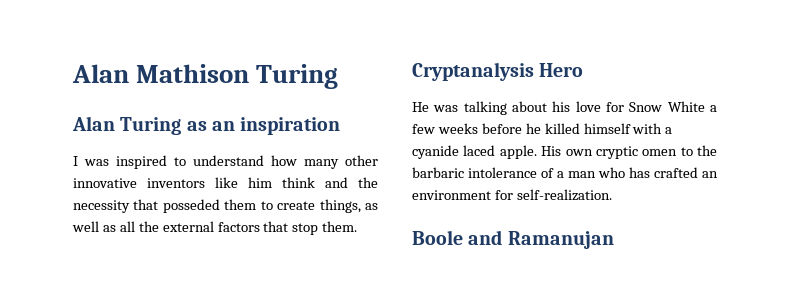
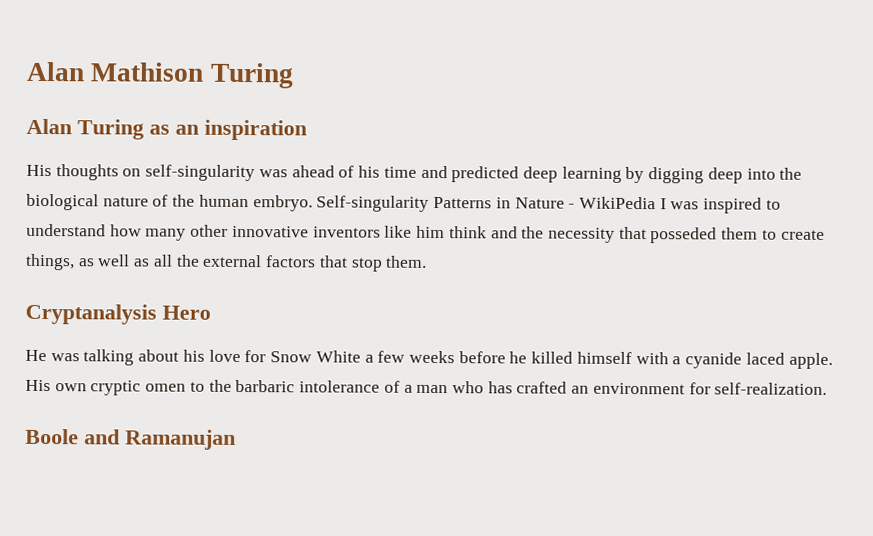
- I was inspired to understand how many other innovative inventors like him think and the necessity that posseded them to create things, as well as all the external factors that stop them.
+ His thoughts on self-singularity was ahead of his time and predicted deep learning by digging deep into the biological nature of the human embryo. Self-singularity Patterns in Nature - WikiPedia I was inspired to understand how many other innovative inventors like him think and the necessity that posseded them to create things, as well as all the external factors that stop them.

